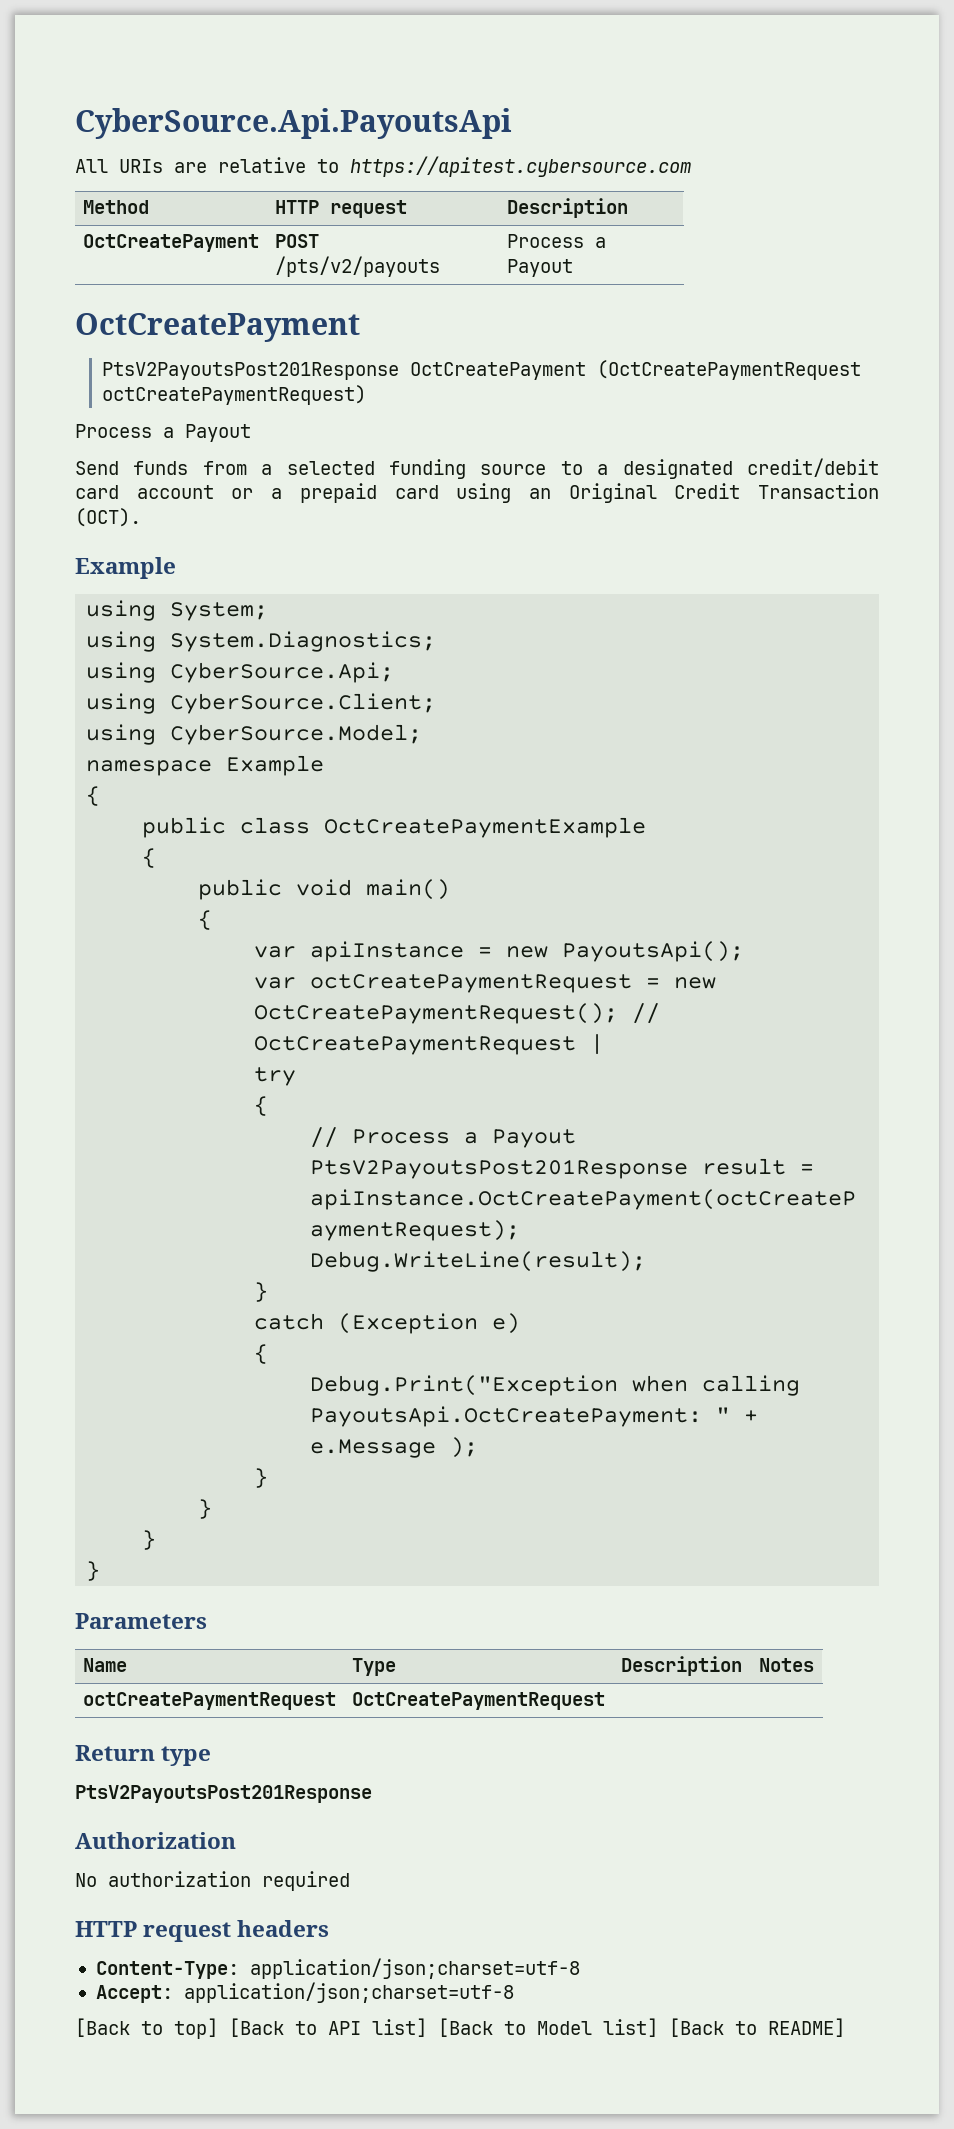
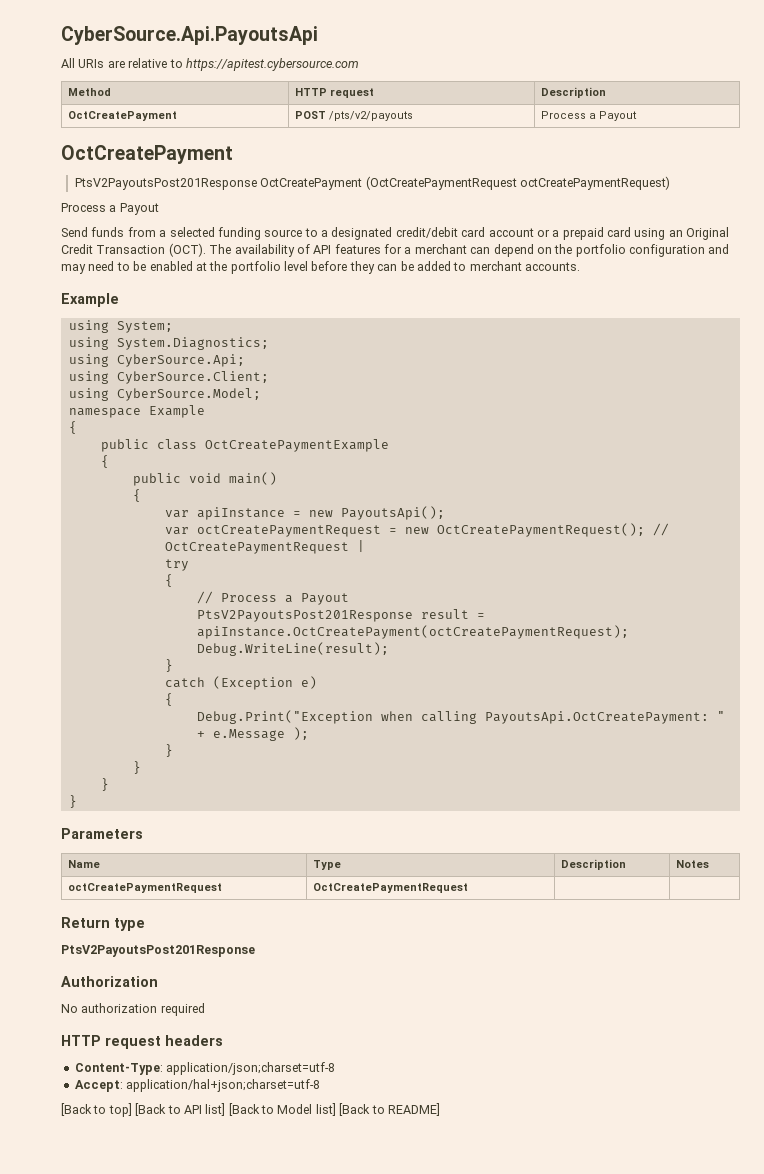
+ The availability of API features for a merchant can depend on the portfolio configuration and may need to be enabled at the portfolio level before they can be added to merchant accounts.
- Accept: application/json;charset=utf-8
+ Accept: application/hal+json;charset=utf-8

